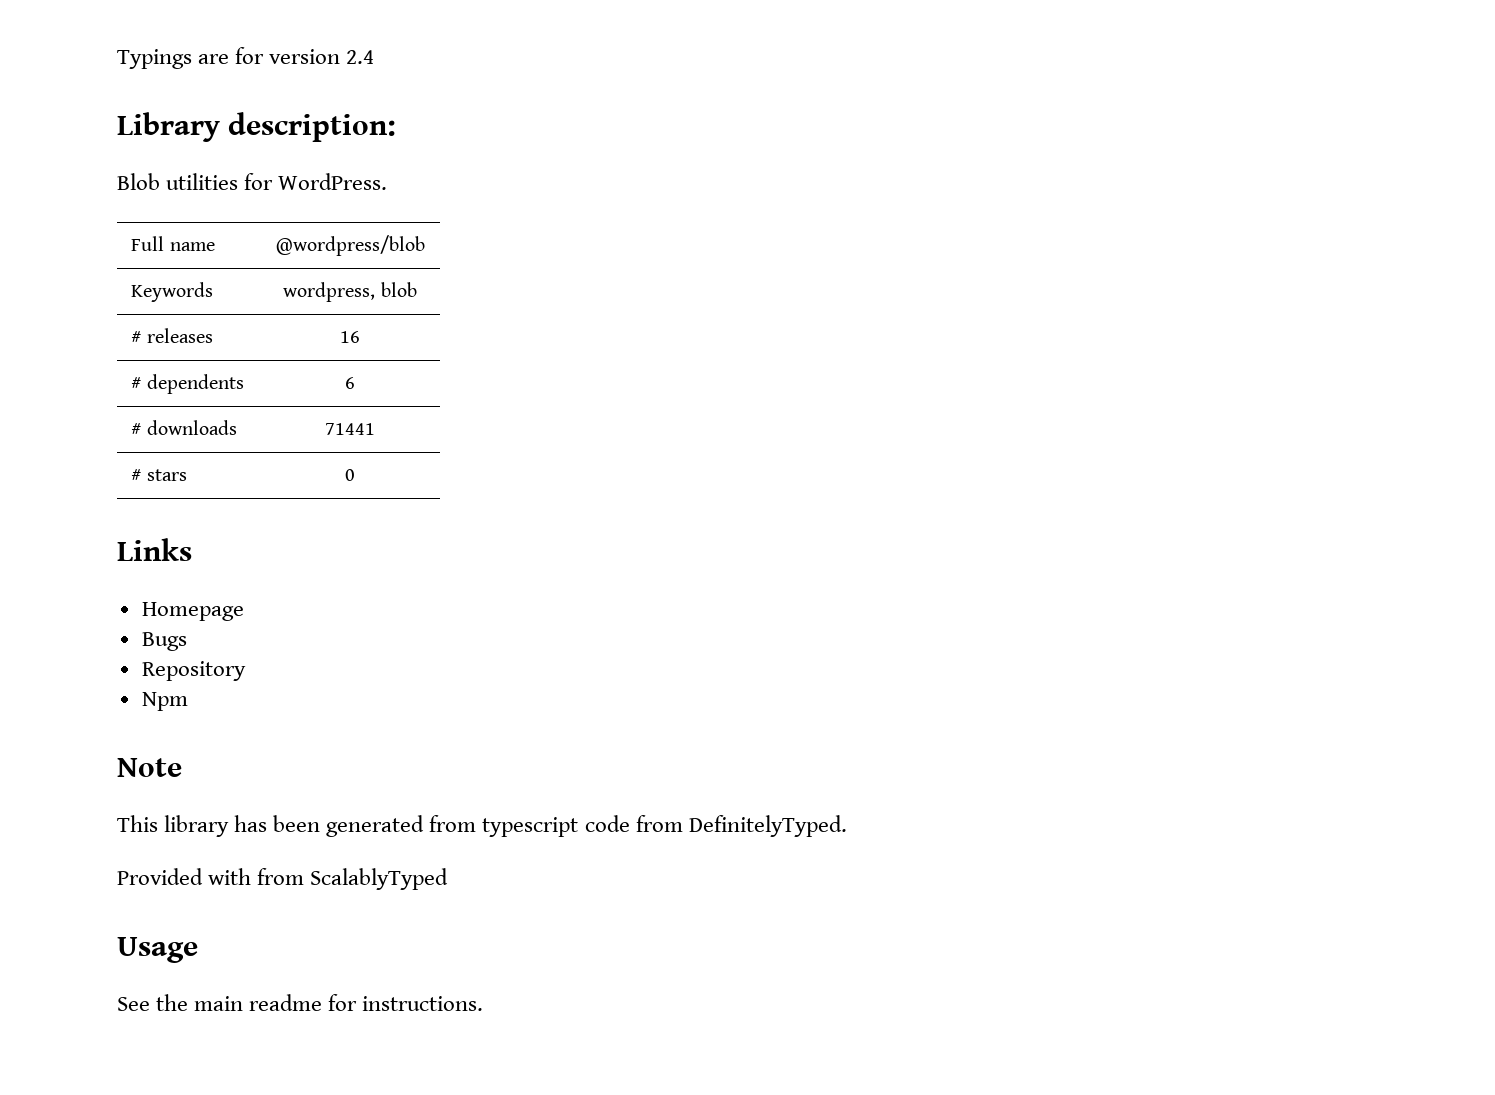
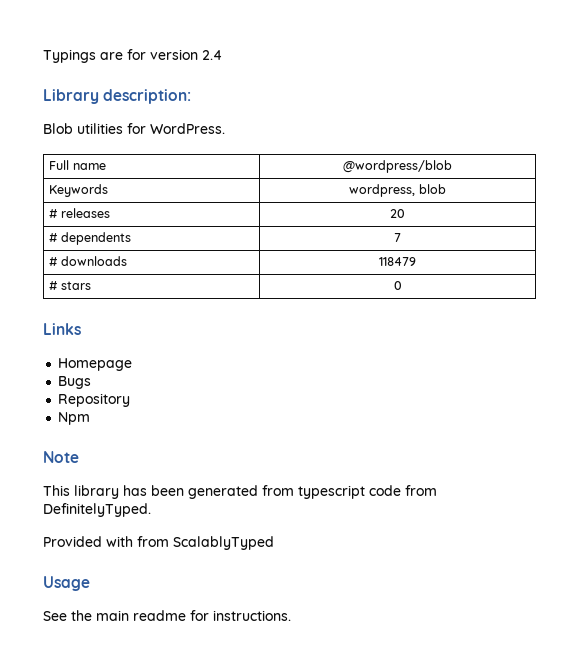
- # releases | 16
+ # releases | 20
- # dependents | 6
+ # dependents | 7
- # downloads | 71441
+ # downloads | 118479

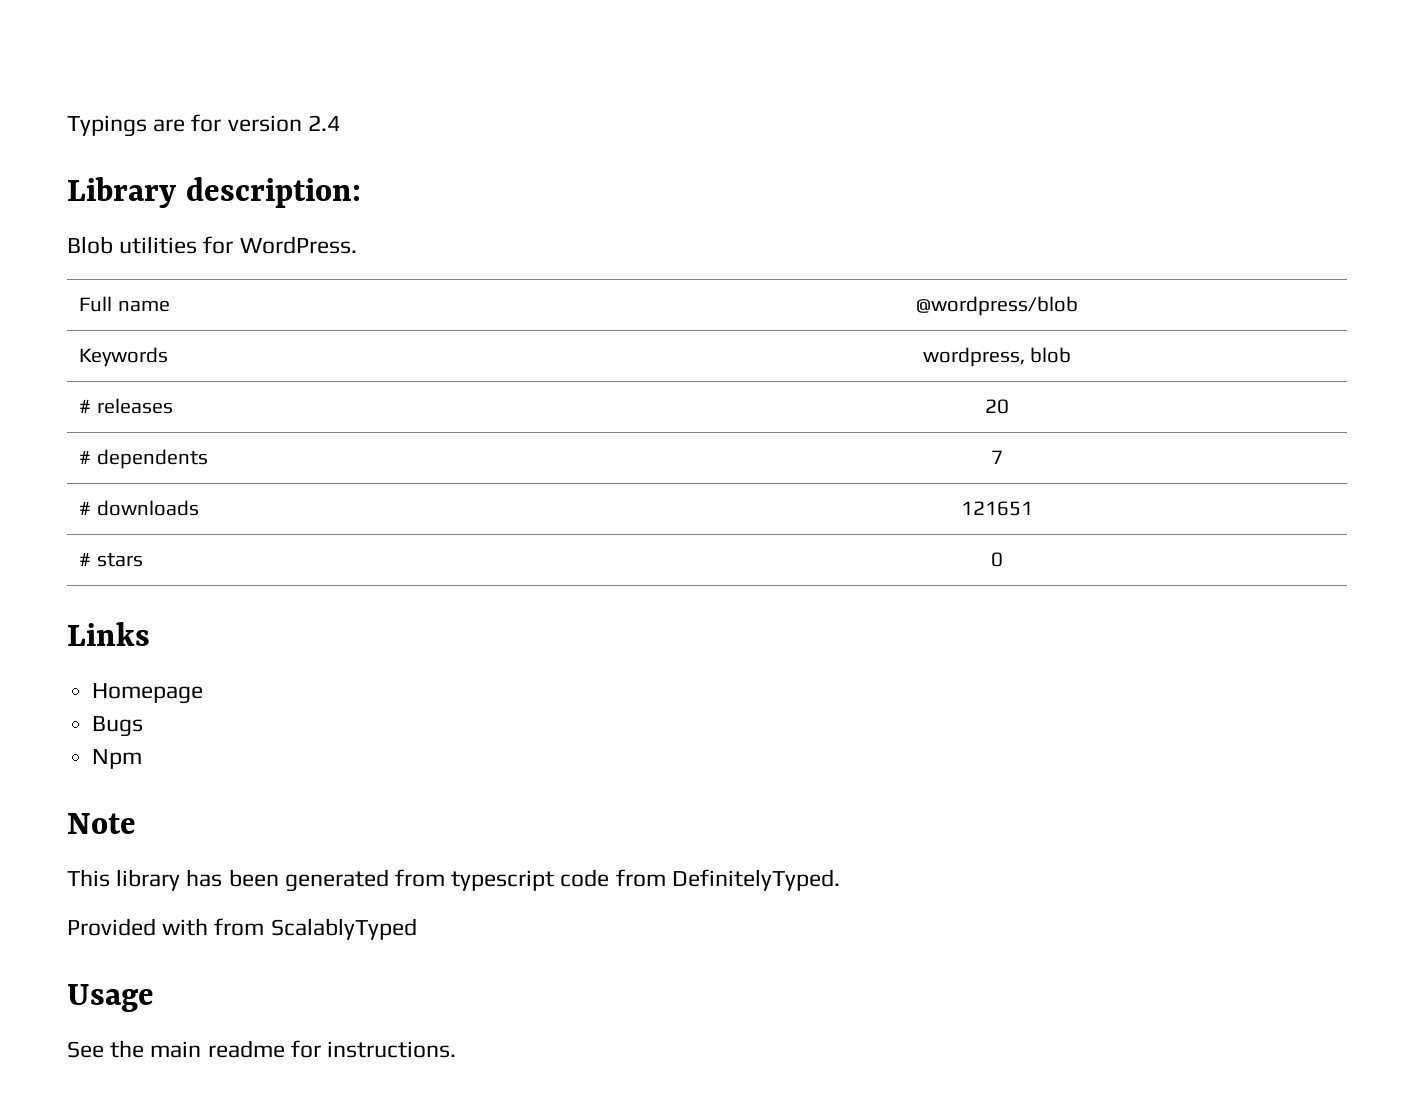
- # downloads | 118479
+ # downloads | 121651
- Repository

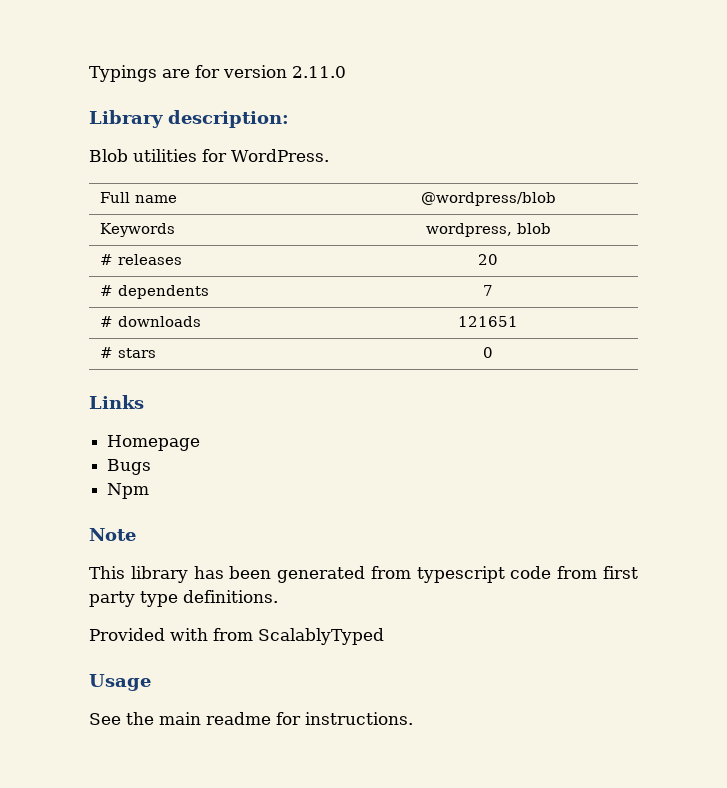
- Typings are for version 2.4
+ Typings are for version 2.11.0
- This library has been generated from typescript code from DefinitelyTyped.
+ This library has been generated from typescript code from first party type definitions.

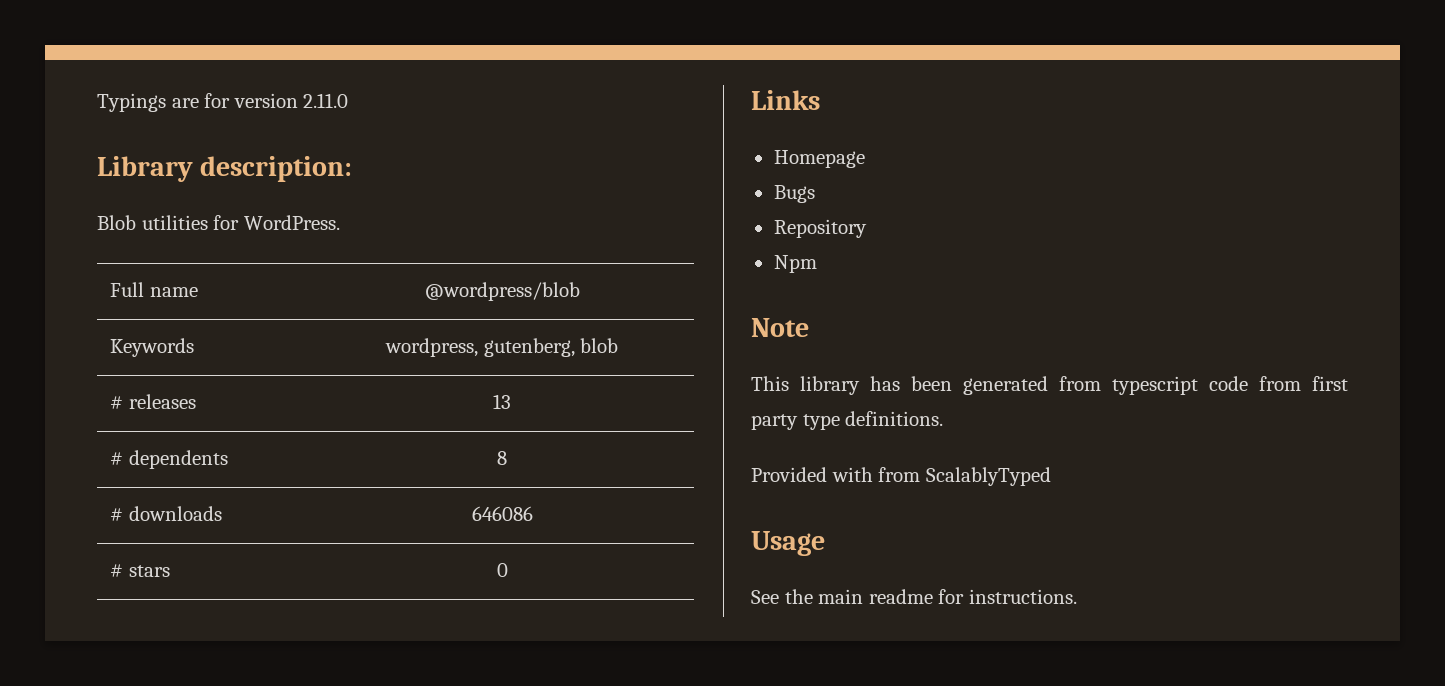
- Keywords | wordpress, blob
+ Keywords | wordpress, gutenberg, blob
- # releases | 20
+ # releases | 13
- # dependents | 7
+ # dependents | 8
- # downloads | 121651
+ # downloads | 646086
+ Repository

